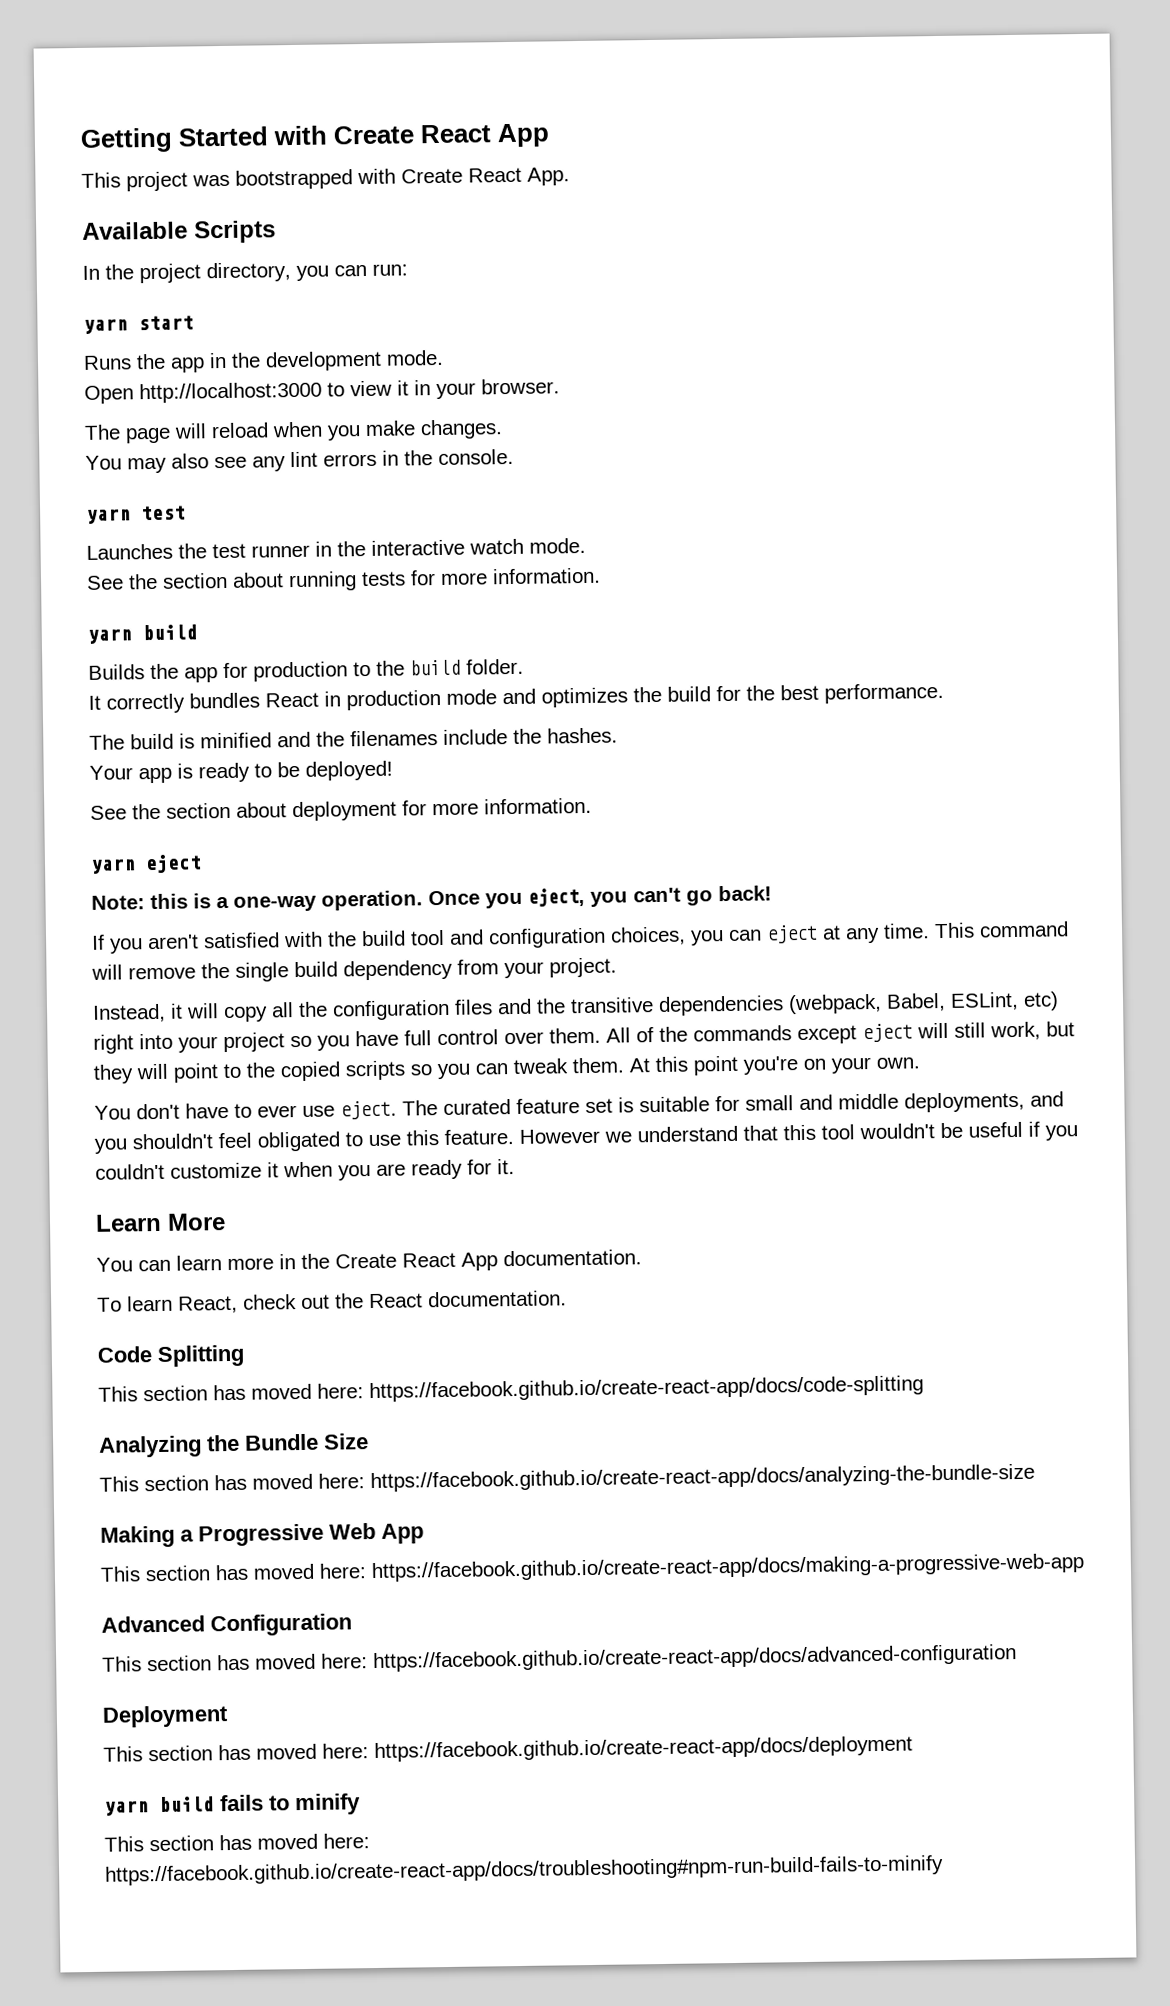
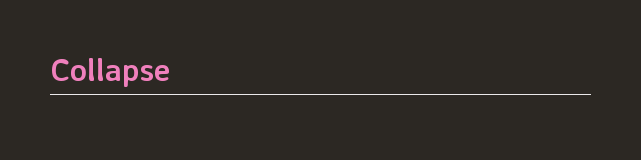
- Getting Started with Create React App
- This project was bootstrapped with Create React App.
- Available Scripts
- In the project directory, you can run:
- yarn start
- Runs the app in the development mode.
- Open http://localhost:3000 to view it in your browser.
- The page will reload when you make changes.
- You may also see any lint errors in the console.
- yarn test
- Launches the test runner in the interactive watch mode.
- See the section about running tests for more information.
- yarn build
- Builds the app for production to the build folder.
- It correctly bundles React in production mode and optimizes the build for the best performance.
- The build is minified and the filenames include the hashes.
- Your app is ready to be deployed!
- See the section about deployment for more information.
- yarn eject
- Note: this is a one-way operation. Once you eject, you can't go back!
- If you aren't satisfied with the build tool and configuration choices, you can eject at any time. This command will remove the single build dependency from your project.
- Instead, it will copy all the configuration files and the transitive dependencies (webpack, Babel, ESLint, etc) right into your project so you have full control over them. All of the commands except eject will still work, but they will point to the copied scripts so you can tweak them. At this point you're on your own.
- You don't have to ever use eject. The curated feature set is suitable for small and middle deployments, and you shouldn't feel obligated to use this feature. However we understand that this tool wouldn't be useful if you couldn't customize it when you are ready for it.
- Learn More
- You can learn more in the Create React App documentation.
- To learn React, check out the React documentation.
- Code Splitting
- This section has moved here: https://facebook.github.io/create-react-app/docs/code-splitting
- Analyzing the Bundle Size
- This section has moved here: https://facebook.github.io/create-react-app/docs/analyzing-the-bundle-size
- Making a Progressive Web App
- This section has moved here: https://facebook.github.io/create-react-app/docs/making-a-progressive-web-app
- Advanced Configuration
- This section has moved here: https://facebook.github.io/create-react-app/docs/advanced-configuration
- Deployment
- This section has moved here: https://facebook.github.io/create-react-app/docs/deployment
- yarn build fails to minify
- This section has moved here: https://facebook.github.io/create-react-app/docs/troubleshooting#npm-run-build-fails-to-minify
+ Collapse

